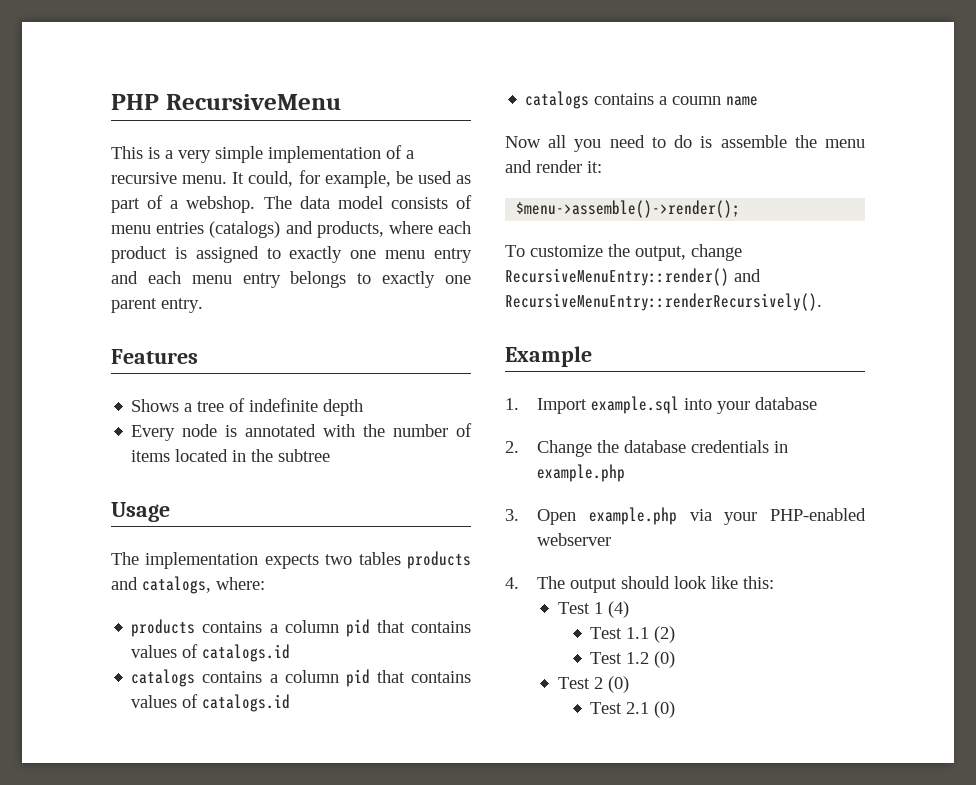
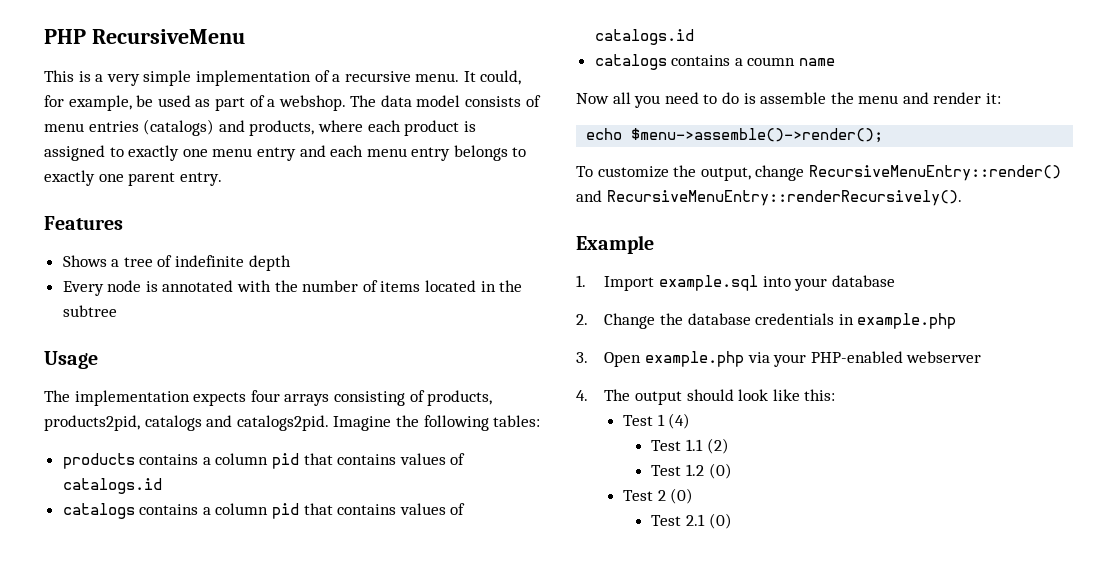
- The implementation expects two tables products and catalogs, where:
+ The implementation expects four arrays consisting of products, products2pid, catalogs and catalogs2pid. Imagine the following tables:
- $menu->assemble()->render();
+ echo $menu->assemble()->render();

